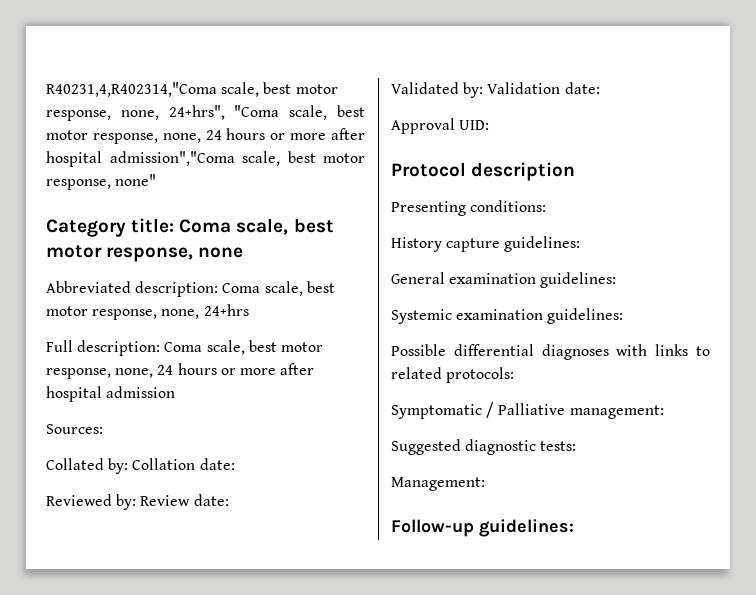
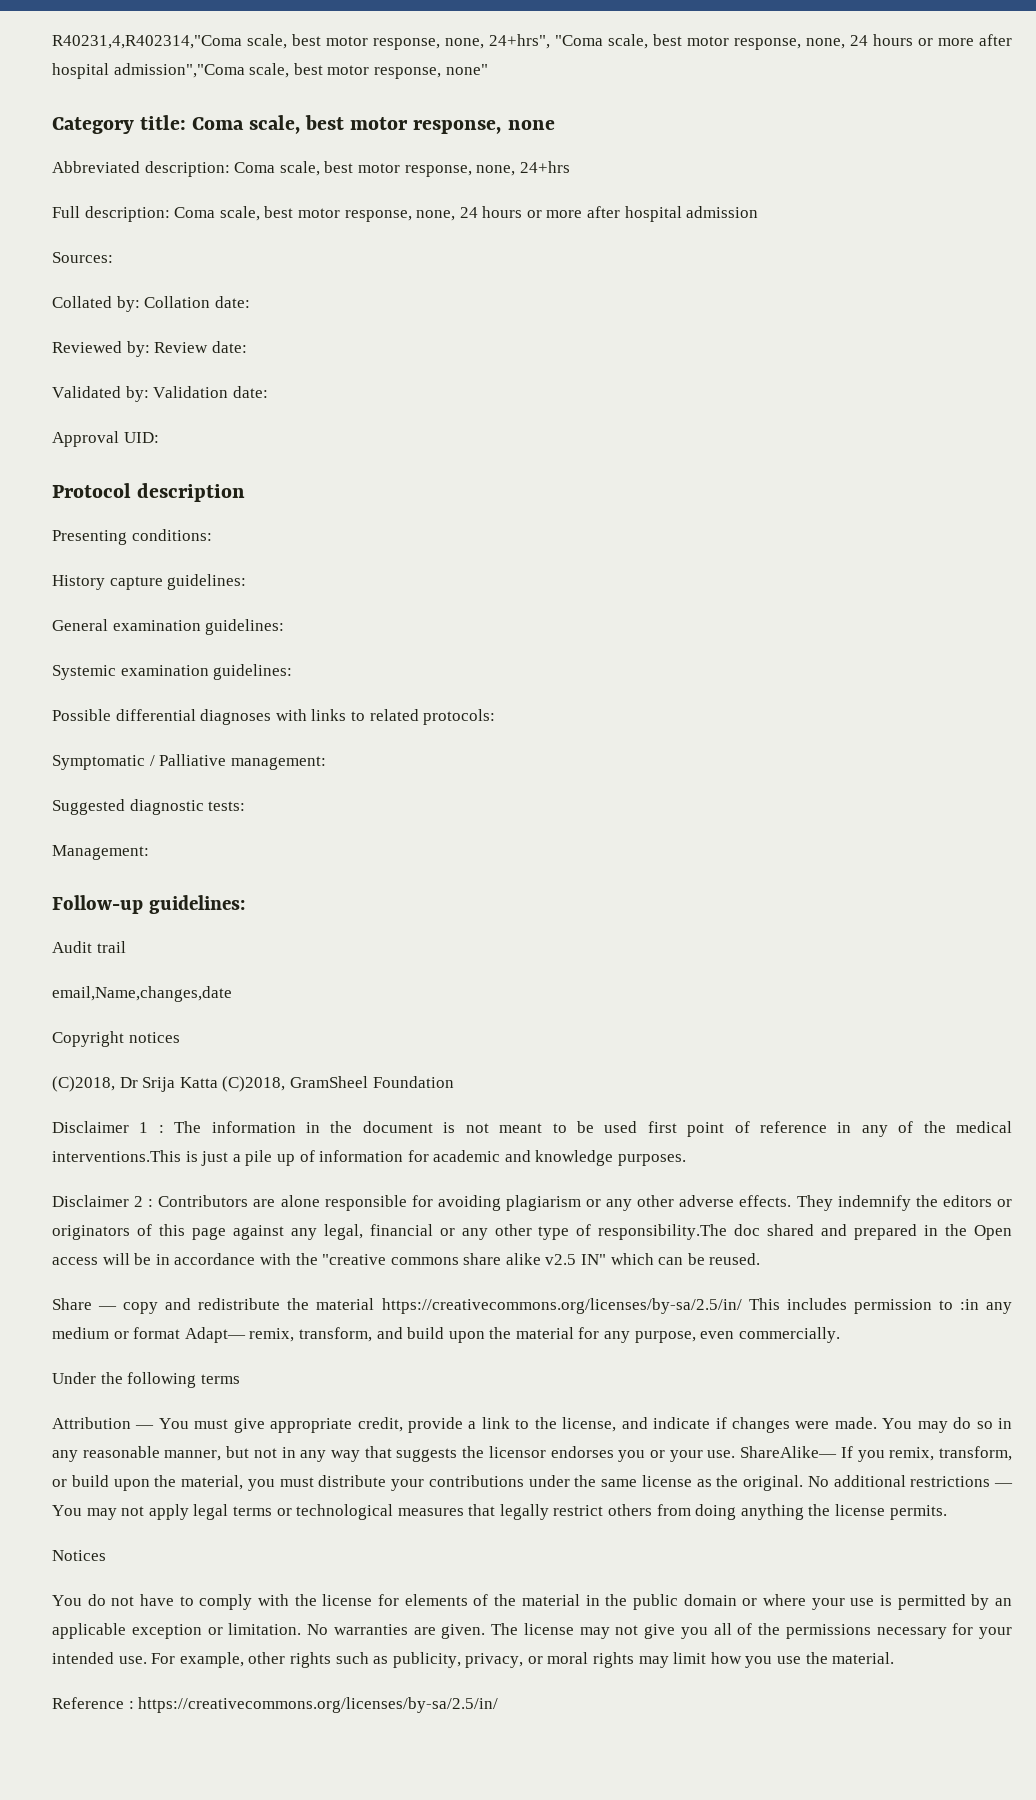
+ Audit trail
+ email,Name,changes,date
+ Copyright notices
+ (C)2018, Dr Srija Katta (C)2018, GramSheel Foundation
+ Disclaimer 1 : The information in the document is not meant to be used first point of reference in any of the medical interventions.This is just a pile up of information for academic and knowledge purposes.
+ Disclaimer 2 : Contributors are alone responsible for avoiding plagiarism or any other adverse effects. They indemnify the editors or originators of this page against any legal, financial or any other type of responsibility.The doc shared and prepared in the Open access will be in accordance with the "creative commons share alike v2.5 IN" which can be reused.
+ Share — copy and redistribute the material https://creativecommons.org/licenses/by-sa/2.5/in/ This includes permission to :in any medium or format Adapt— remix, transform, and build upon the material for any purpose, even commercially.
+ Under the following terms
+ Attribution — You must give appropriate credit, provide a link to the license, and indicate if changes were made. You may do so in any reasonable manner, but not in any way that suggests the licensor endorses you or your use. ShareAlike— If you remix, transform, or build upon the material, you must distribute your contributions under the same license as the original. No additional restrictions — You may not apply legal terms or technological measures that legally restrict others from doing anything the license permits.
+ Notices
+ You do not have to comply with the license for elements of the material in the public domain or where your use is permitted by an applicable exception or limitation. No warranties are given. The license may not give you all of the permissions necessary for your intended use. For example, other rights such as publicity, privacy, or moral rights may limit how you use the material.
+ Reference : https://creativecommons.org/licenses/by-sa/2.5/in/

